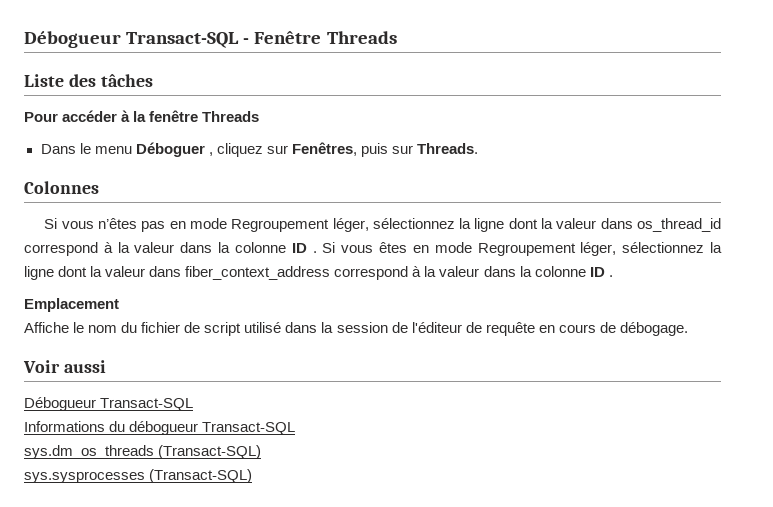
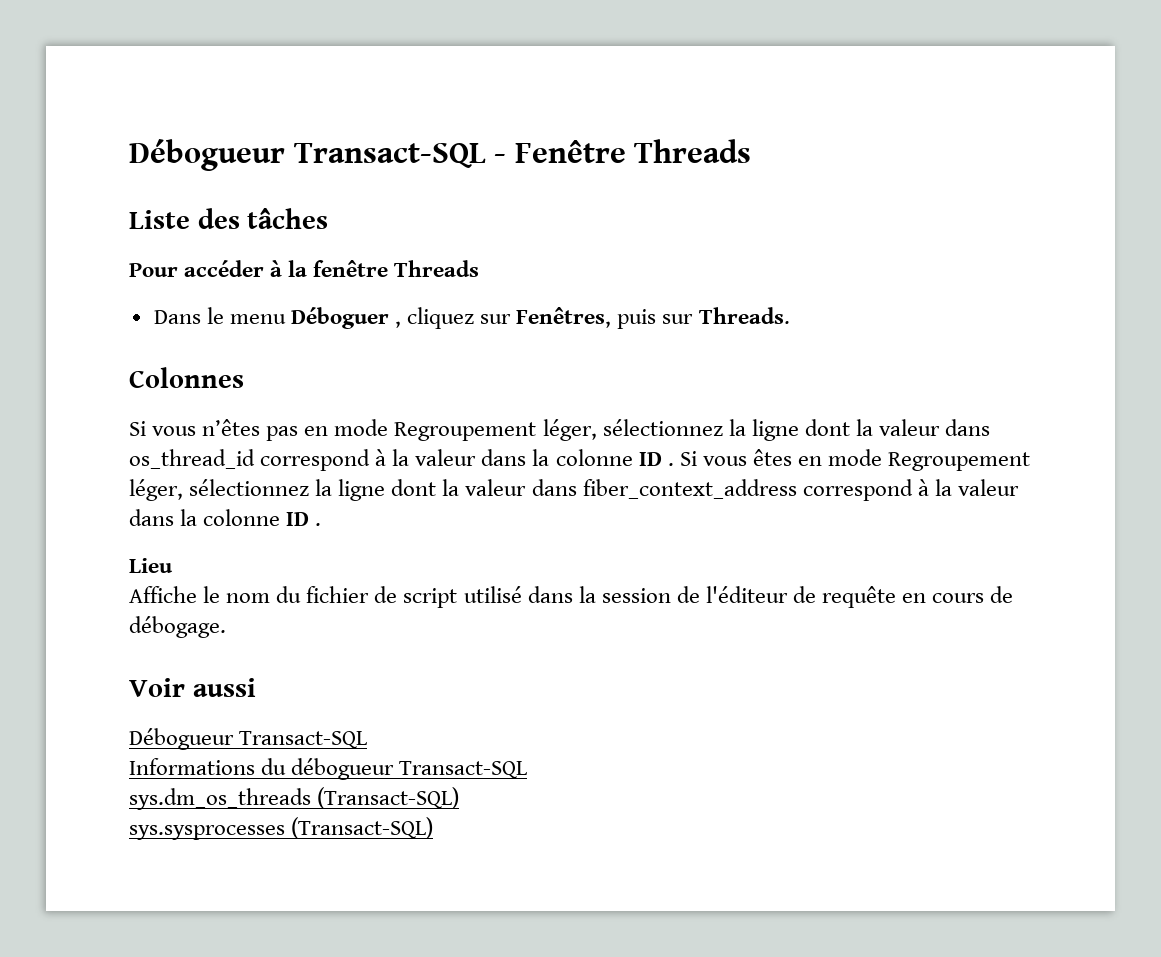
- Emplacement
+ Lieu

